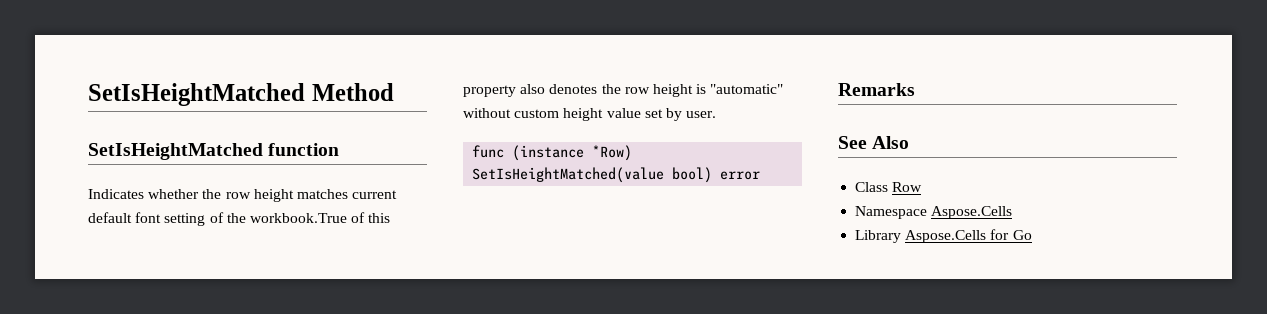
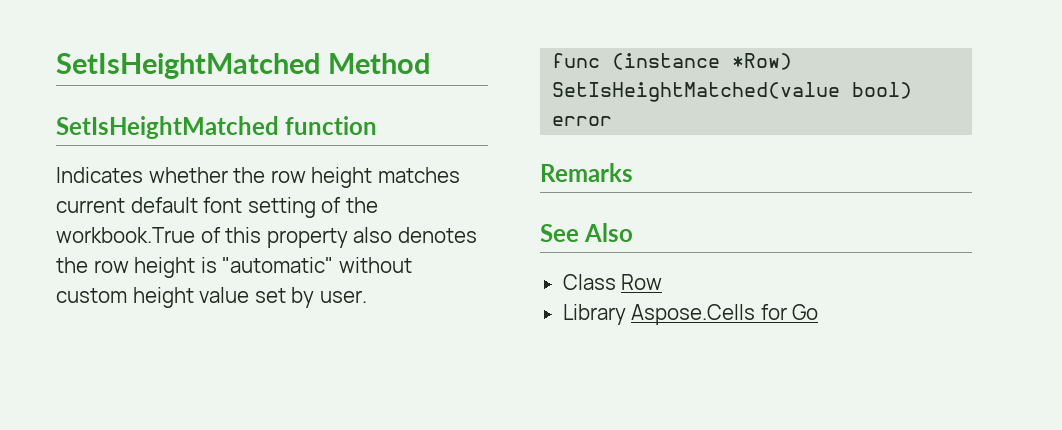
- Namespace Aspose.Cells

